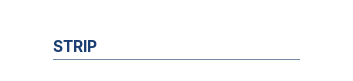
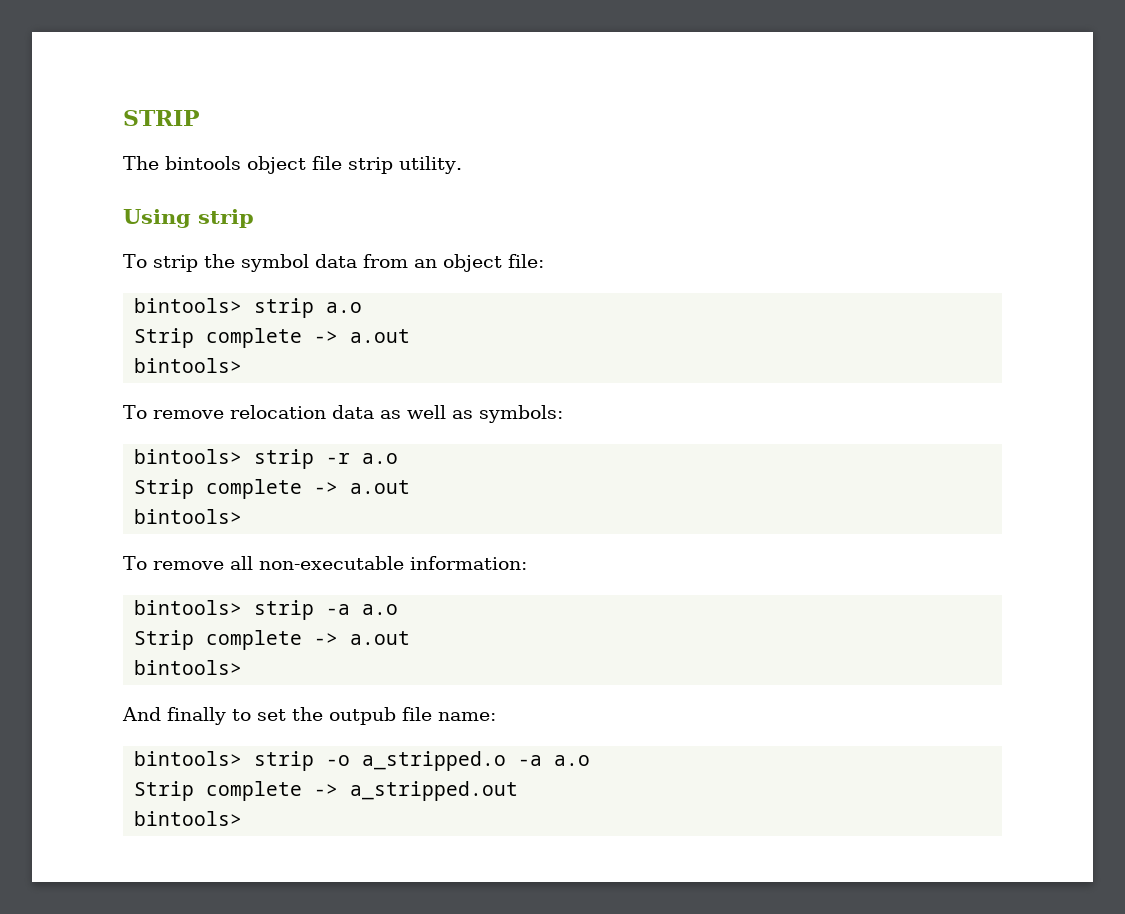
+ The bintools object file strip utility.
+ Using strip
+ To strip the symbol data from an object file:
+ bintools> strip a.o
+ Strip complete -> a.out
+ bintools>
+ To remove relocation data as well as symbols:
+ bintools> strip -r a.o
+ Strip complete -> a.out
+ bintools>
+ To remove all non-executable information:
+ bintools> strip -a a.o
+ Strip complete -> a.out
+ bintools>
+ And finally to set the outpub file name:
+ bintools> strip -o a_stripped.o -a a.o
+ Strip complete -> a_stripped.out
+ bintools>

